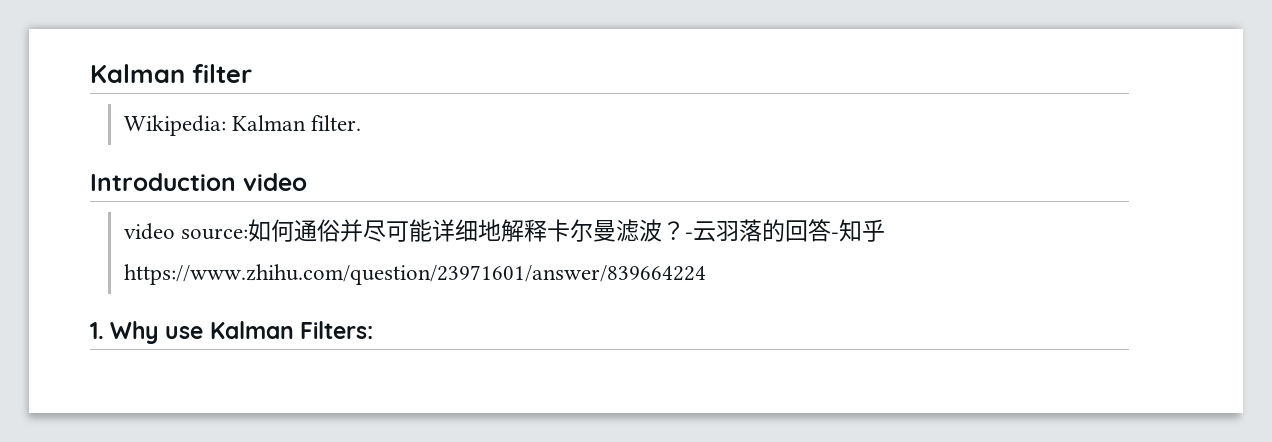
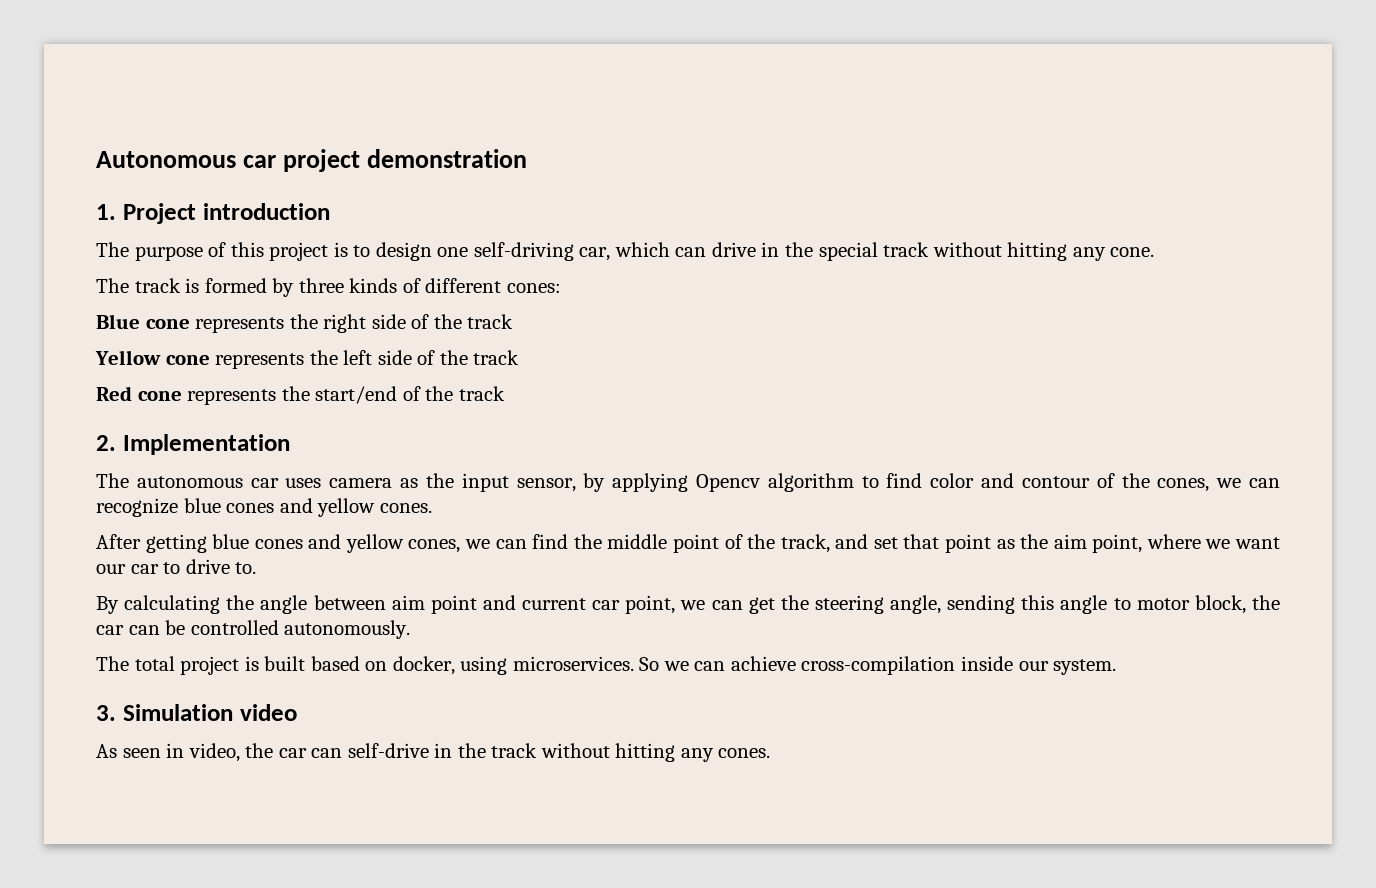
- Kalman filter
- Wikipedia: Kalman filter.
- Introduction video
- video source:如何通俗并尽可能详细地解释卡尔曼滤波？-云羽落的回答-知乎https://www.zhihu.com/question/23971601/answer/839664224
- 1. Why use Kalman Filters:
+ Autonomous car project demonstration
+ 1. Project introduction
+ The purpose of this project is to design one self-driving car, which can drive in the special track without hitting any cone.
+ The track is formed by three kinds of different cones:
+ Blue cone represents the right side of the track
+ Yellow cone represents the left side of the track
+ Red cone represents the start/end of the track
+ 2. Implementation
+ The autonomous car uses camera as the input sensor, by applying Opencv algorithm to find color and contour of the cones, we can recognize blue cones and yellow cones.
+ After getting blue cones and yellow cones, we can find the middle point of the track, and set that point as the aim point, where we want our car to drive to.
+ By calculating the angle between aim point and current car point, we can get the steering angle, sending this angle to motor block, the car can be controlled autonomously.
+ The total project is built based on docker, using microservices. So we can achieve cross-compilation inside our system.
+ 3. Simulation video
+ As seen in video, the car can self-drive in the track without hitting any cones.

